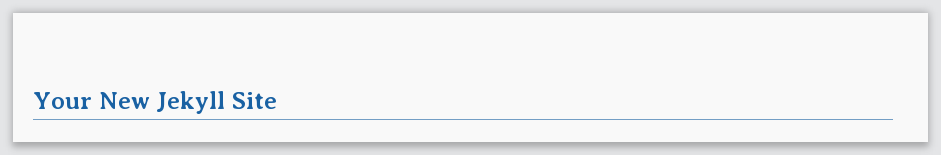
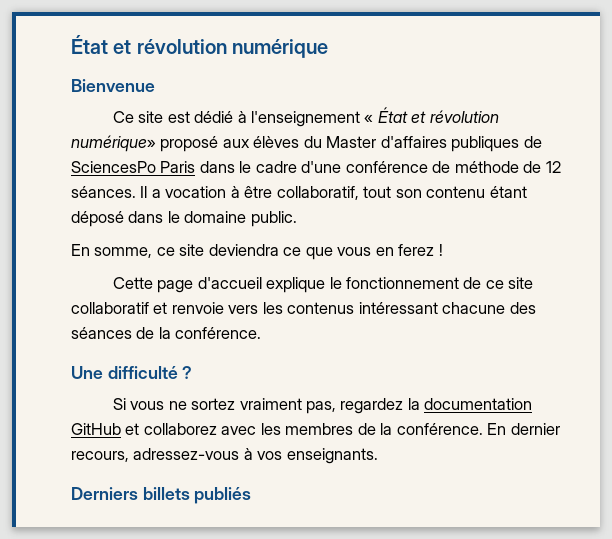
- Your New Jekyll Site
+ État et révolution numérique
+ Bienvenue
+ Ce site est dédié à l'enseignement « État et révolution numérique» proposé aux élèves du Master d'affaires publiques de SciencesPo Paris dans le cadre d'une conférence de méthode de 12 séances. Il a vocation à être collaboratif, tout son contenu étant déposé dans le domaine public.
+ En somme, ce site deviendra ce que vous en ferez !
+ Cette page d'accueil explique le fonctionnement de ce site collaboratif et renvoie vers les contenus intéressant chacune des séances de la conférence.
+ Une difficulté ?
+ Si vous ne sortez vraiment pas, regardez la documentation GitHub et collaborez avec les membres de la conférence. En dernier recours, adressez-vous à vos enseignants.
+ Derniers billets publiés

